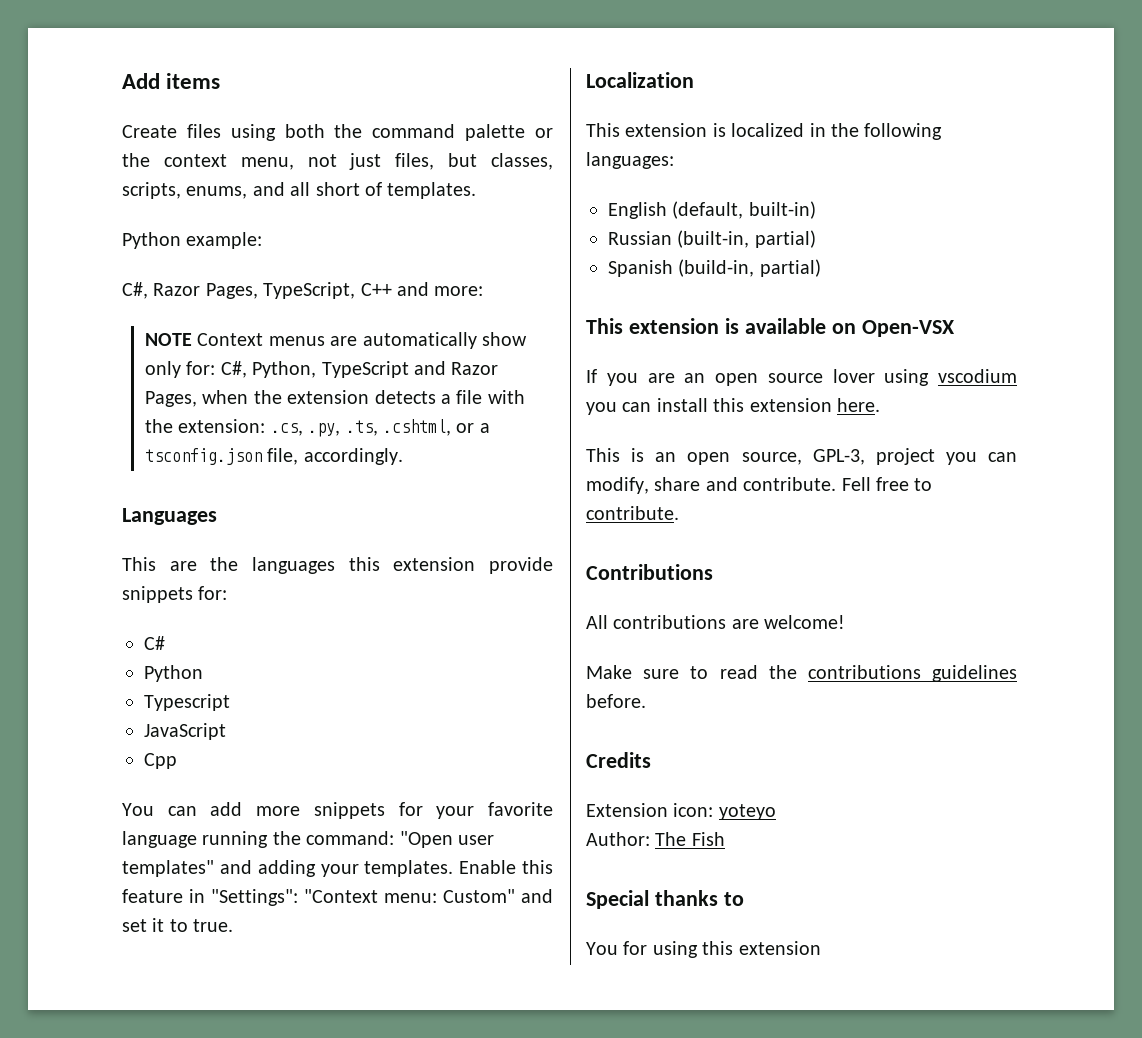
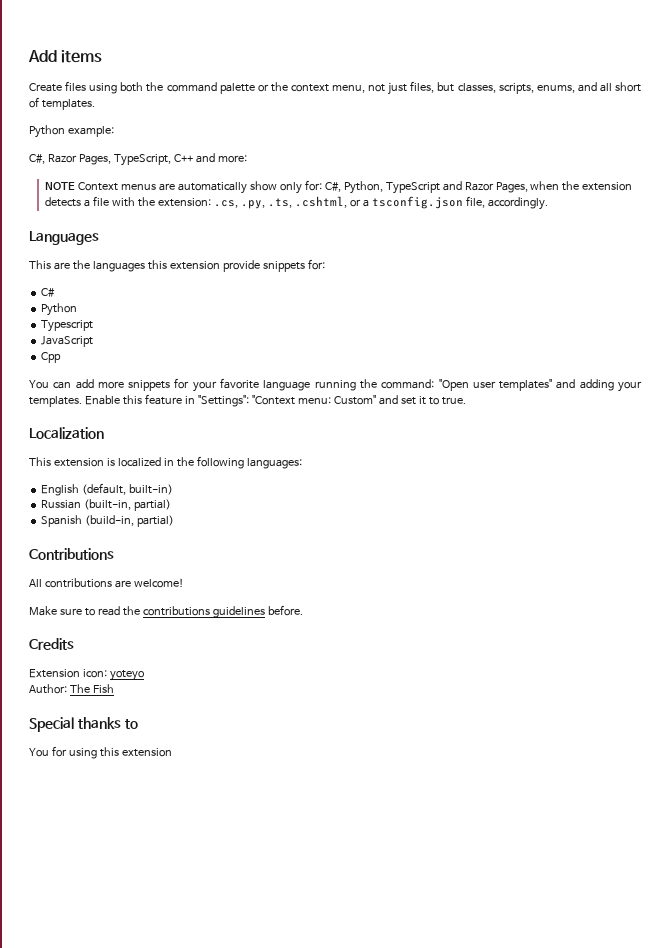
- This extension is available on Open-VSX
- If you are an open source lover using vscodium you can install this extension here.
- This is an open source, GPL-3, project you can modify, share and contribute. Fell free to contribute.

